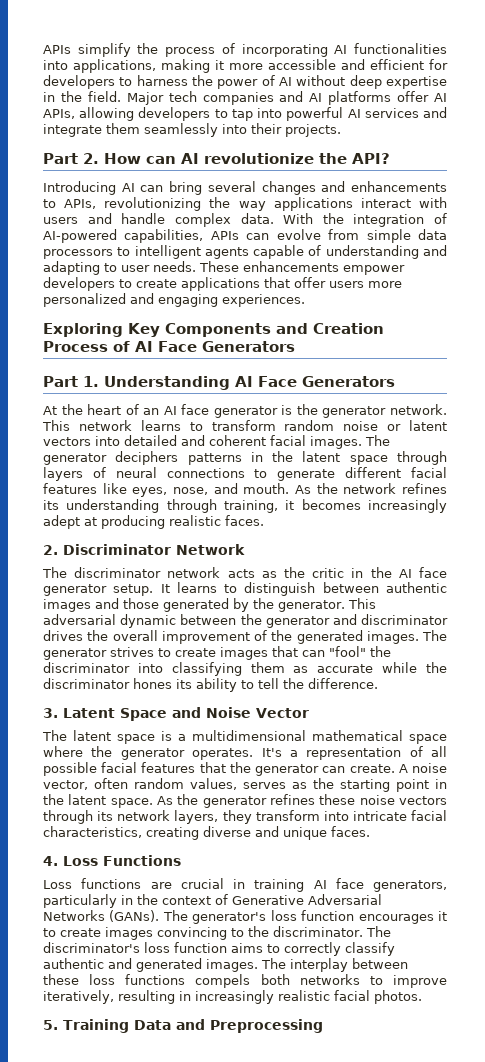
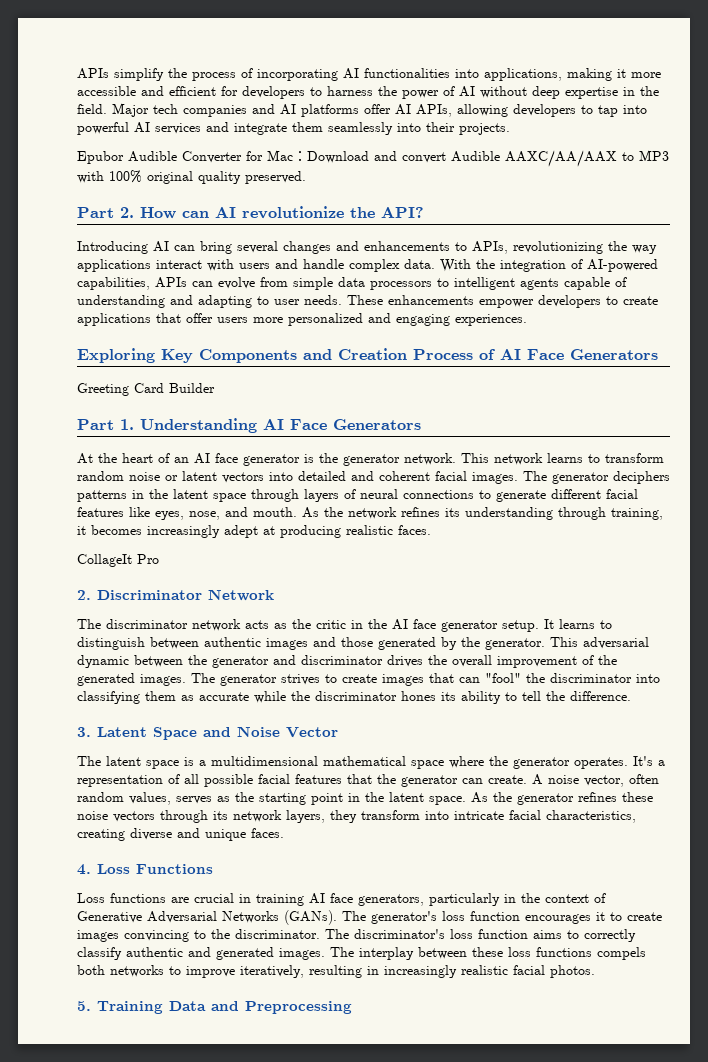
+ Epubor Audible Converter for Mac：Download and convert Audible AAXC/AA/AAX to MP3 with 100% original quality preserved.
+ Greeting Card Builder
+ CollageIt Pro

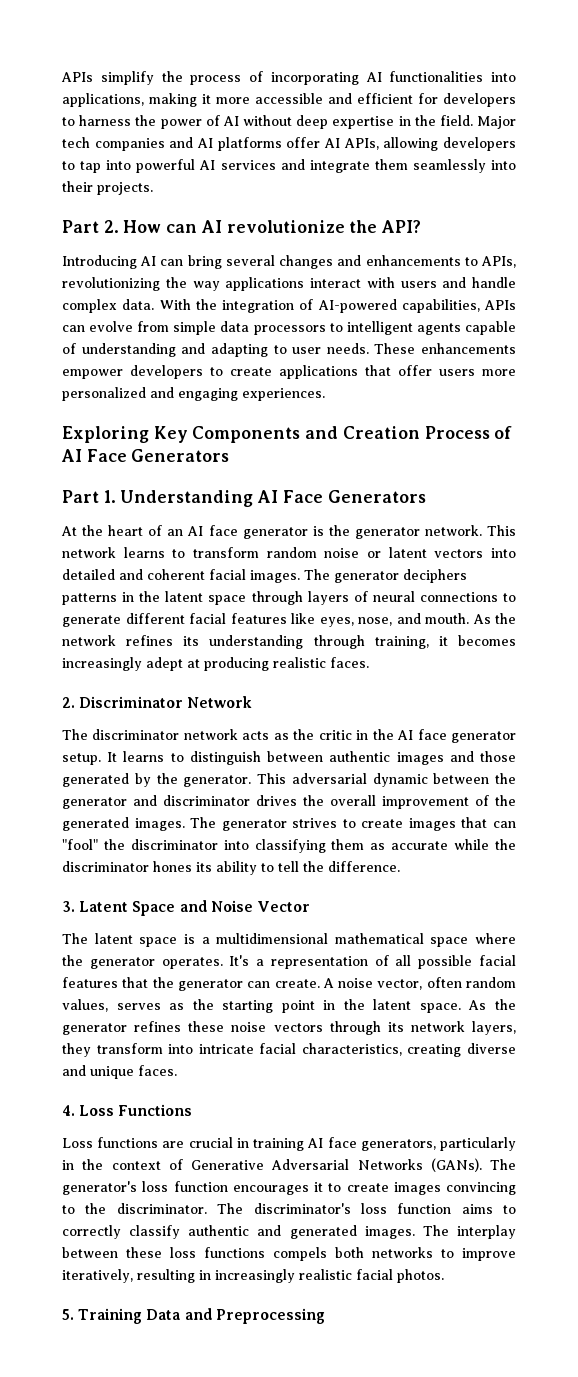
- Epubor Audible Converter for Mac：Download and convert Audible AAXC/AA/AAX to MP3 with 100% original quality preserved.
- Greeting Card Builder
- CollageIt Pro

